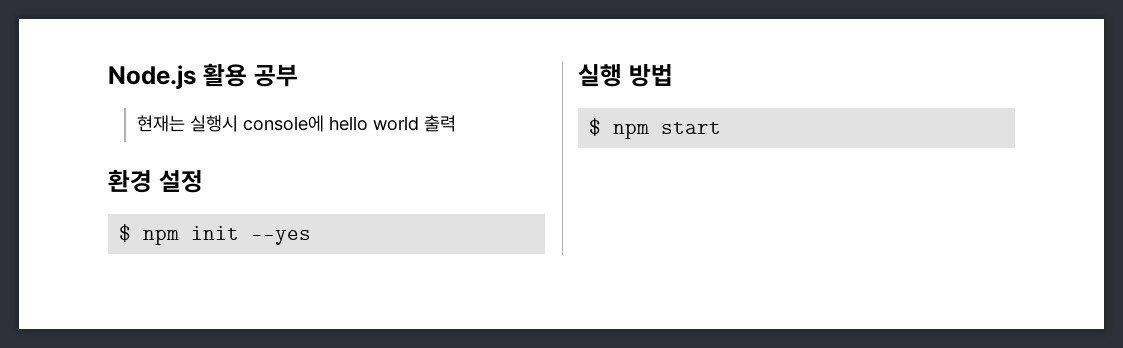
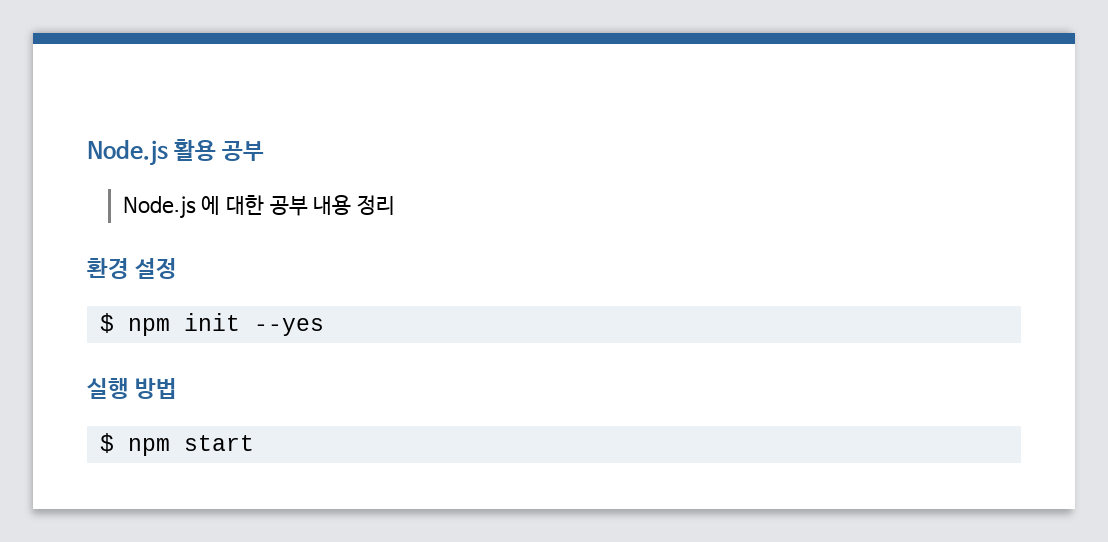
- 현재는 실행시 console에 hello world 출력
+ Node.js 에 대한 공부 내용 정리

